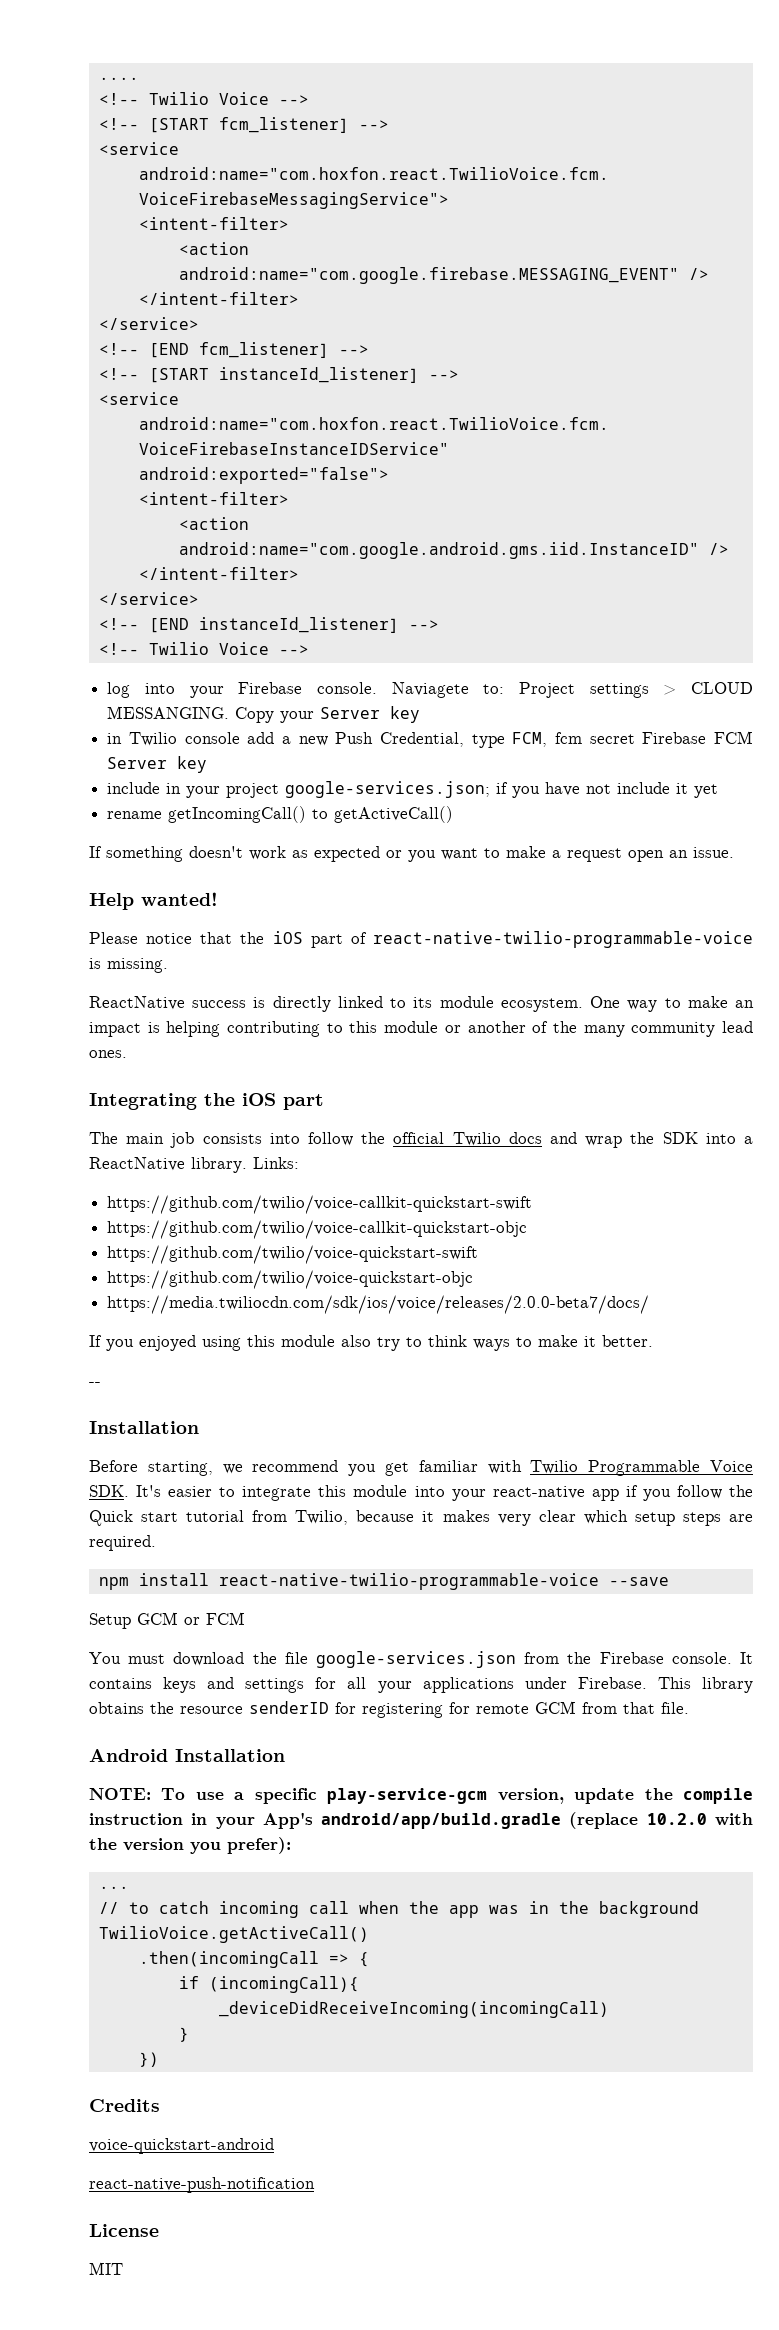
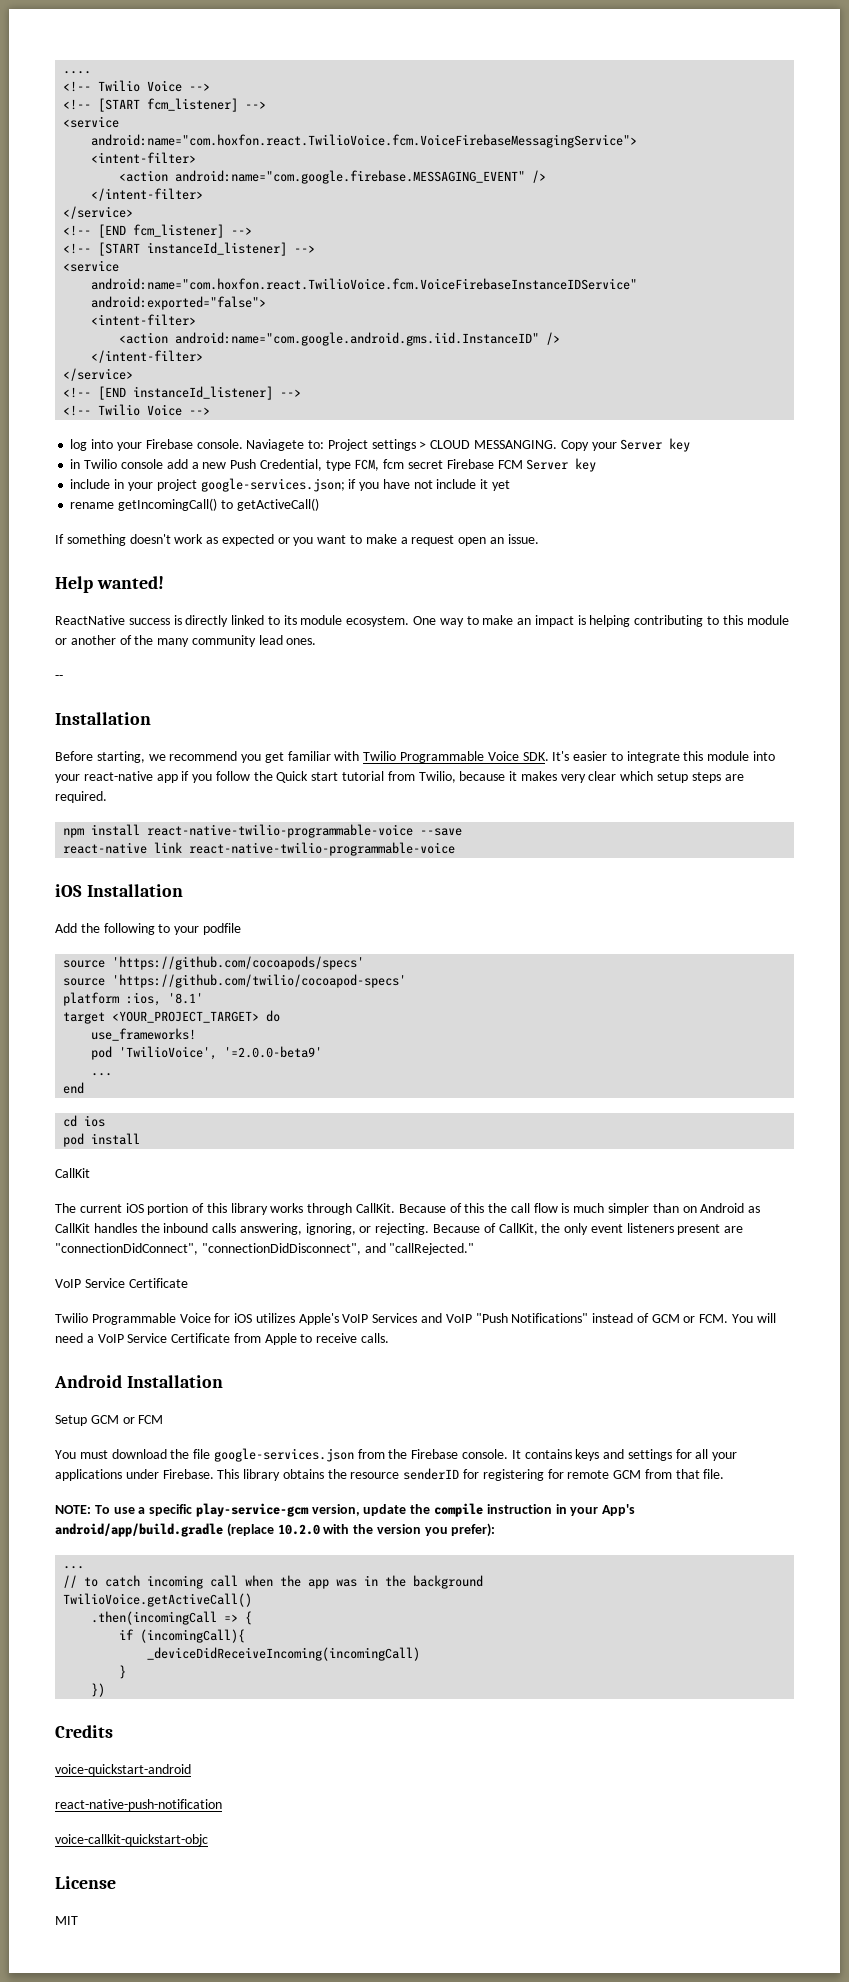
- Please notice that the iOS part of react-native-twilio-programmable-voice is missing.
- Integrating the iOS part
- The main job consists into follow the official Twilio docs and wrap the SDK into a ReactNative library. Links:
- https://github.com/twilio/voice-callkit-quickstart-swift
- https://github.com/twilio/voice-callkit-quickstart-objc
- https://github.com/twilio/voice-quickstart-swift
- https://github.com/twilio/voice-quickstart-objc
- https://media.twiliocdn.com/sdk/ios/voice/releases/2.0.0-beta7/docs/
- If you enjoyed using this module also try to think ways to make it better.
+ react-native link react-native-twilio-programmable-voice
+ iOS Installation
+ Add the following to your podfile
+ source 'https://github.com/cocoapods/specs'
+ source 'https://github.com/twilio/cocoapod-specs'
+ platform :ios, '8.1'
+ target <YOUR_PROJECT_TARGET> do
+ use_frameworks!
+ pod 'TwilioVoice', '=2.0.0-beta9'
+ ...
+ end
+ cd ios
+ pod install
+ CallKit
+ The current iOS portion of this library works through CallKit. Because of this the call flow is much simpler than on Android as CallKit handles the inbound calls answering, ignoring, or rejecting. Because of CallKit, the only event listeners present are "connectionDidConnect", "connectionDidDisconnect", and "callRejected."
+ VoIP Service Certificate
+ Twilio Programmable Voice for iOS utilizes Apple's VoIP Services and VoIP "Push Notifications" instead of GCM or FCM. You will need a VoIP Service Certificate from Apple to receive calls.
+ Android Installation
- Android Installation
+ voice-callkit-quickstart-objc

